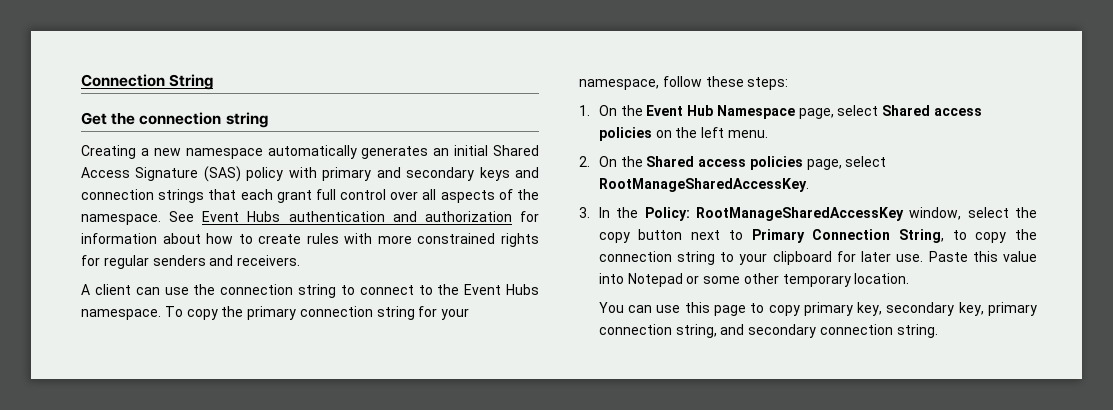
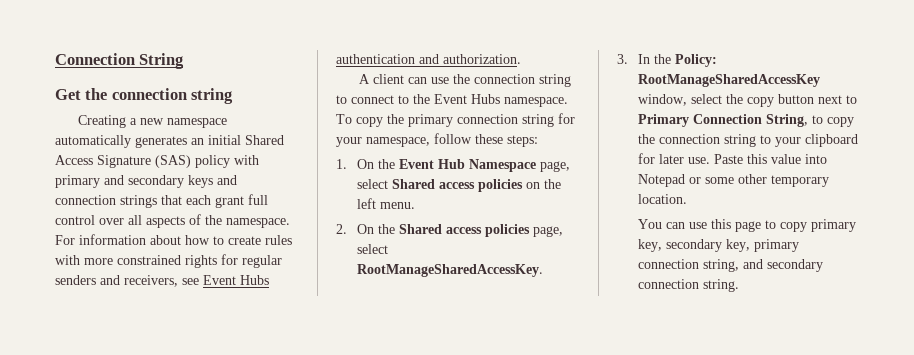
- See Event Hubs authentication and authorization for information about how to create rules with more constrained rights for regular senders and receivers.
+ For information about how to create rules with more constrained rights for regular senders and receivers, see Event Hubs authentication and authorization.

